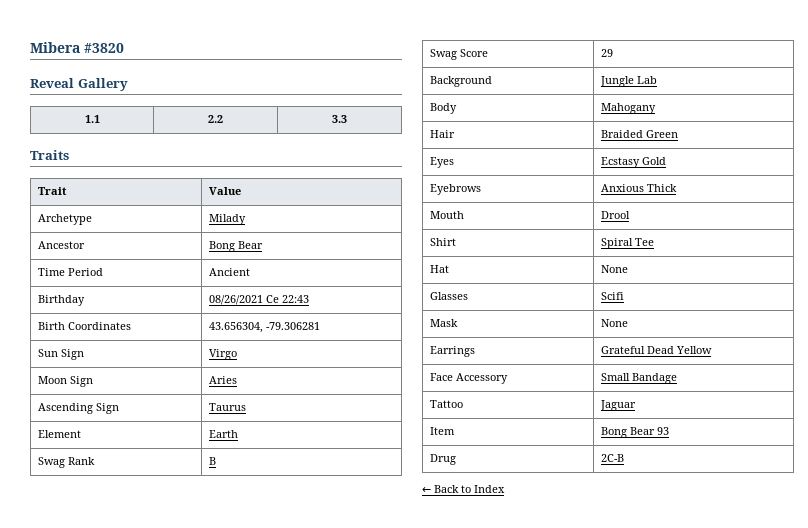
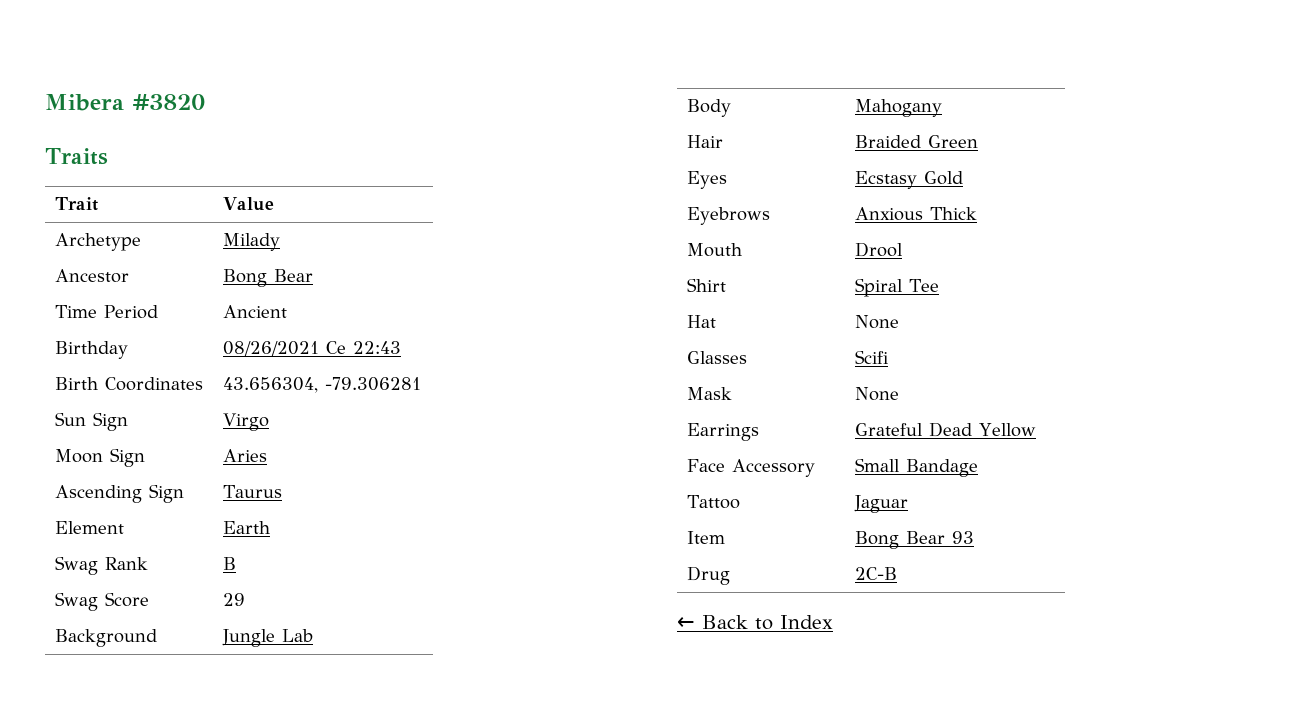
- Reveal Gallery
- 1.1 | 2.2 | 3.3

